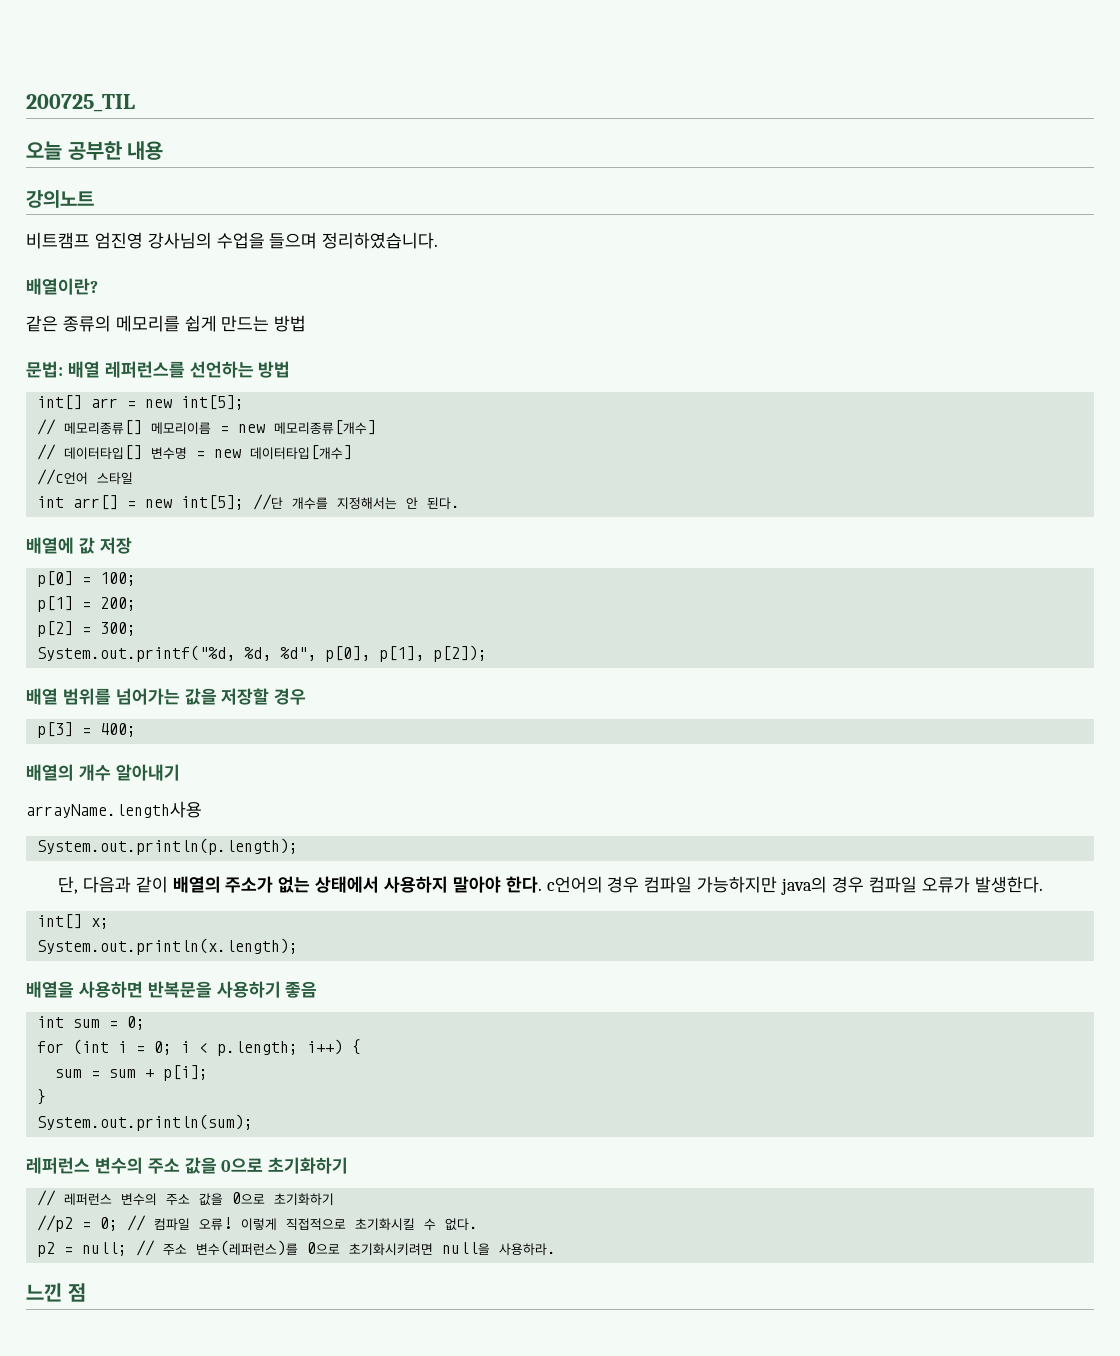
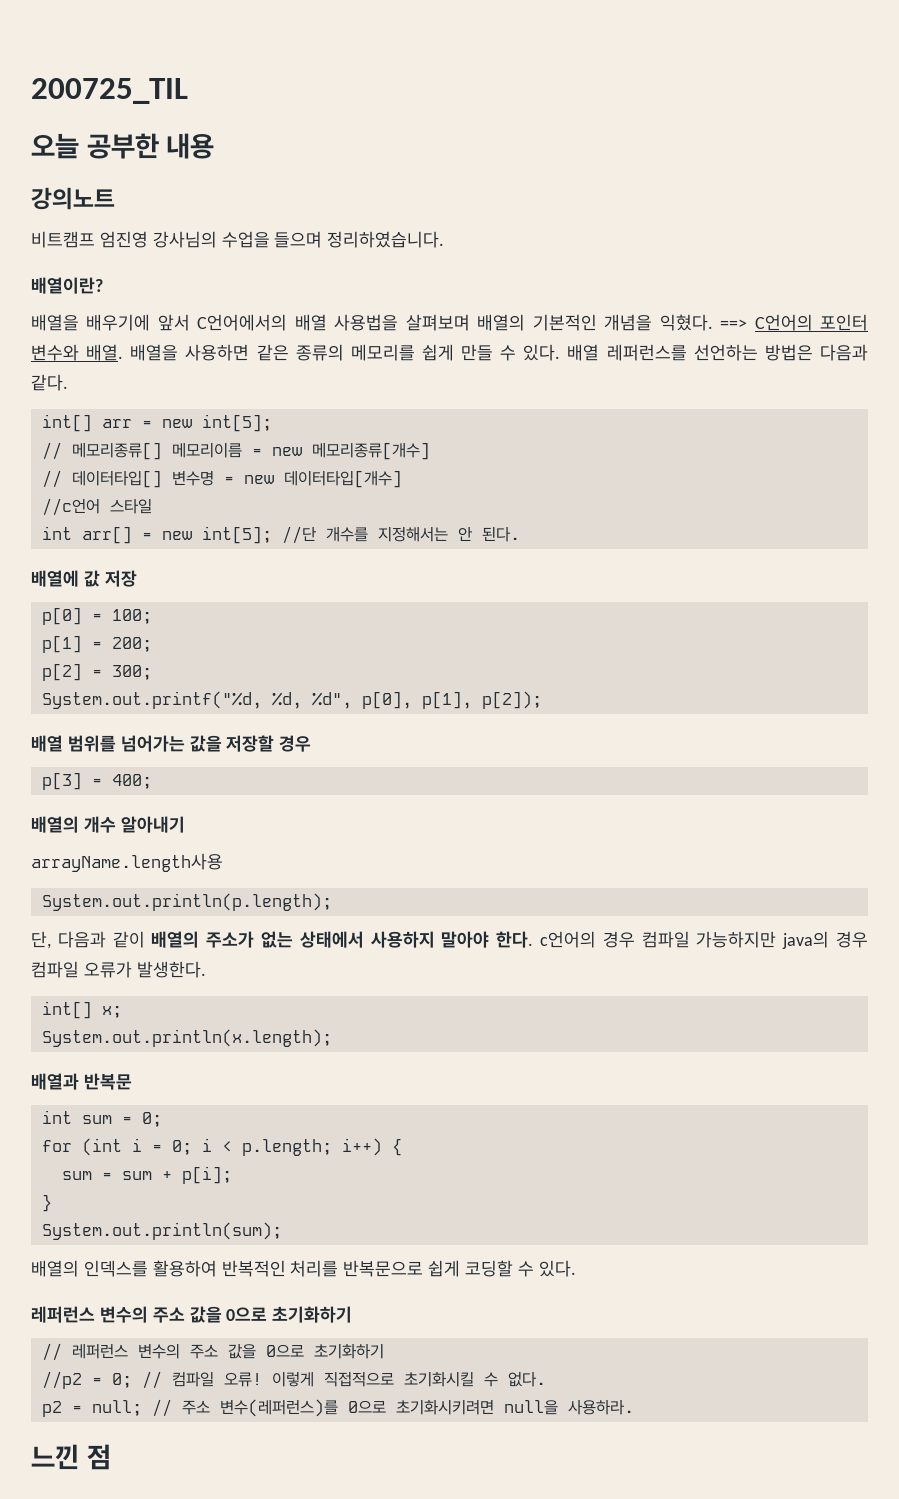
- 같은 종류의 메모리를 쉽게 만드는 방법
- 문법: 배열 레퍼런스를 선언하는 방법
+ 배열을 배우기에 앞서 C언어에서의 배열 사용법을 살펴보며 배열의 기본적인 개념을 익혔다. ==> C언어의 포인터 변수와 배열. 배열을 사용하면 같은 종류의 메모리를 쉽게 만들 수 있다. 배열 레퍼런스를 선언하는 방법은 다음과 같다.
- 배열을 사용하면 반복문을 사용하기 좋음
+ 배열과 반복문
+ 배열의 인덱스를 활용하여 반복적인 처리를 반복문으로 쉽게 코딩할 수 있다.

